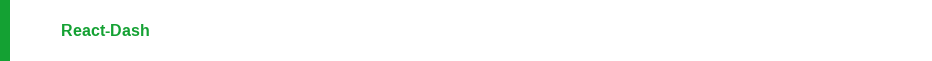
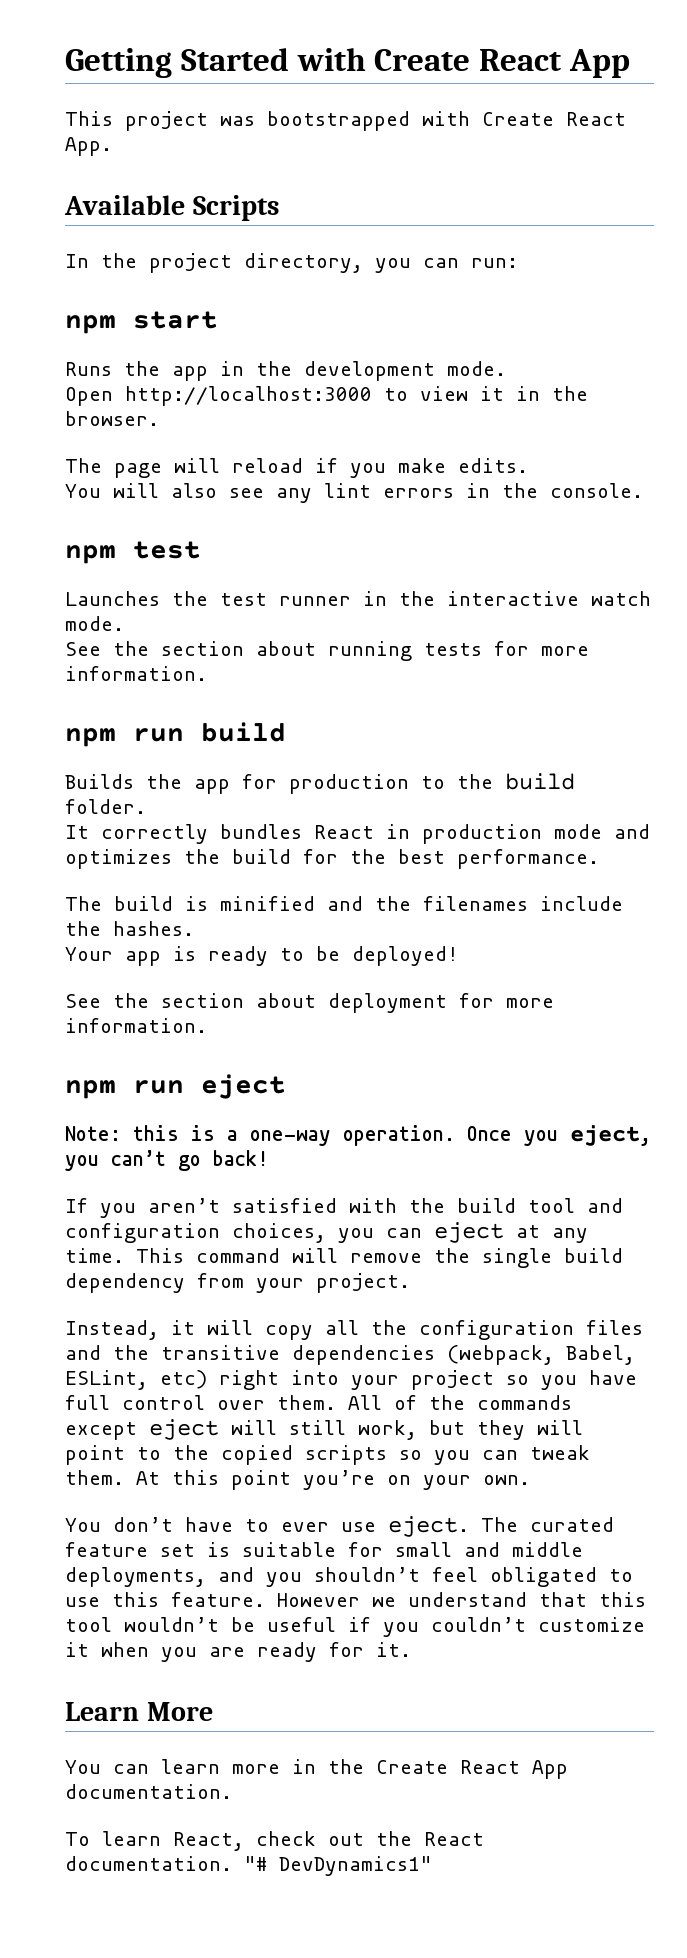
- React-Dash
+ Getting Started with Create React App
+ This project was bootstrapped with Create React App.
+ Available Scripts
+ In the project directory, you can run:
+ npm start
+ Runs the app in the development mode.
+ Open http://localhost:3000 to view it in the browser.
+ The page will reload if you make edits.
+ You will also see any lint errors in the console.
+ npm test
+ Launches the test runner in the interactive watch mode.
+ See the section about running tests for more information.
+ npm run build
+ Builds the app for production to the build folder.
+ It correctly bundles React in production mode and optimizes the build for the best performance.
+ The build is minified and the filenames include the hashes.
+ Your app is ready to be deployed!
+ See the section about deployment for more information.
+ npm run eject
+ Note: this is a one-way operation. Once you eject, you can’t go back!
+ If you aren’t satisfied with the build tool and configuration choices, you can eject at any time. This command will remove the single build dependency from your project.
+ Instead, it will copy all the configuration files and the transitive dependencies (webpack, Babel, ESLint, etc) right into your project so you have full control over them. All of the commands except eject will still work, but they will point to the copied scripts so you can tweak them. At this point you’re on your own.
+ You don’t have to ever use eject. The curated feature set is suitable for small and middle deployments, and you shouldn’t feel obligated to use this feature. However we understand that this tool wouldn’t be useful if you couldn’t customize it when you are ready for it.
+ Learn More
+ You can learn more in the Create React App documentation.
+ To learn React, check out the React documentation. "# DevDynamics1"

